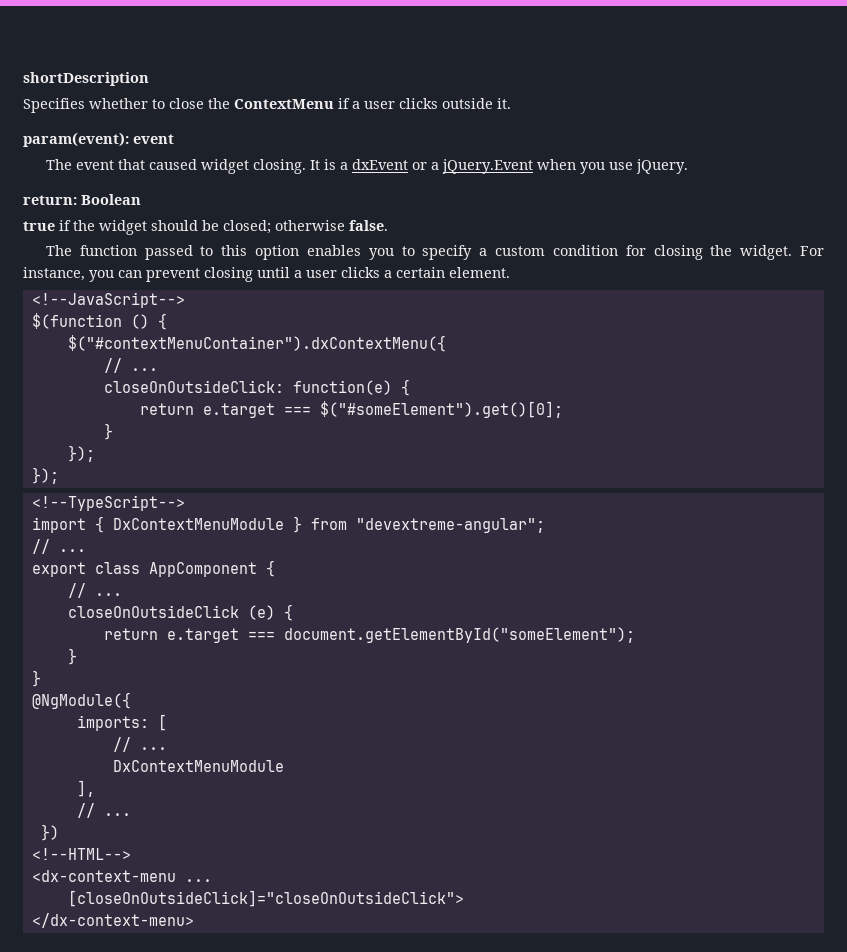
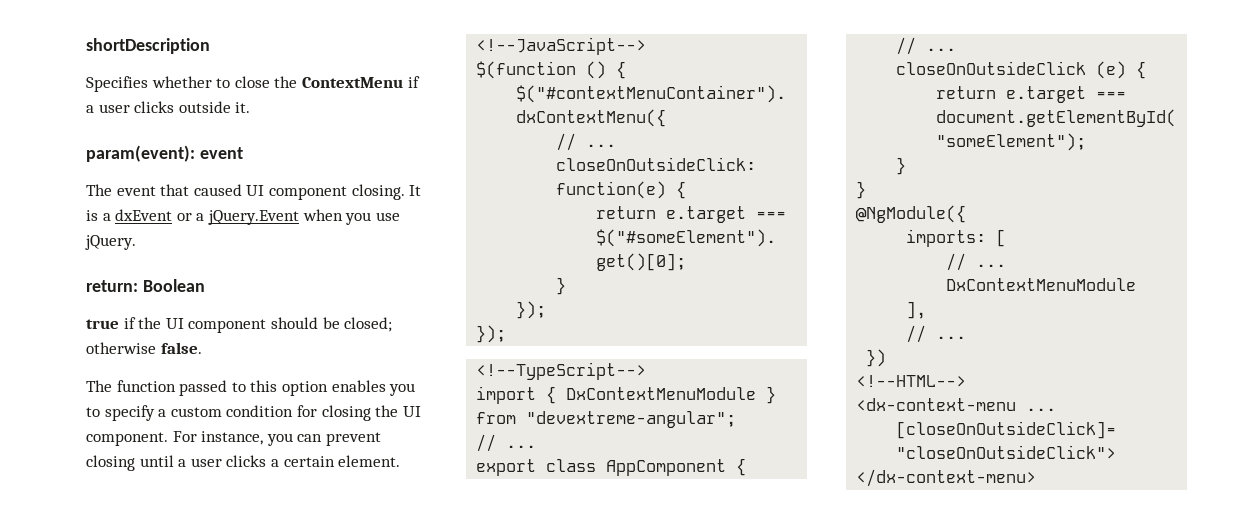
- The event that caused widget closing.
+ The event that caused UI component closing.
- true if the widget should be closed; otherwise false.
+ true if the UI component should be closed; otherwise false.
- The function passed to this option enables you to specify a custom condition for closing the widget.
+ The function passed to this option enables you to specify a custom condition for closing the UI component.

